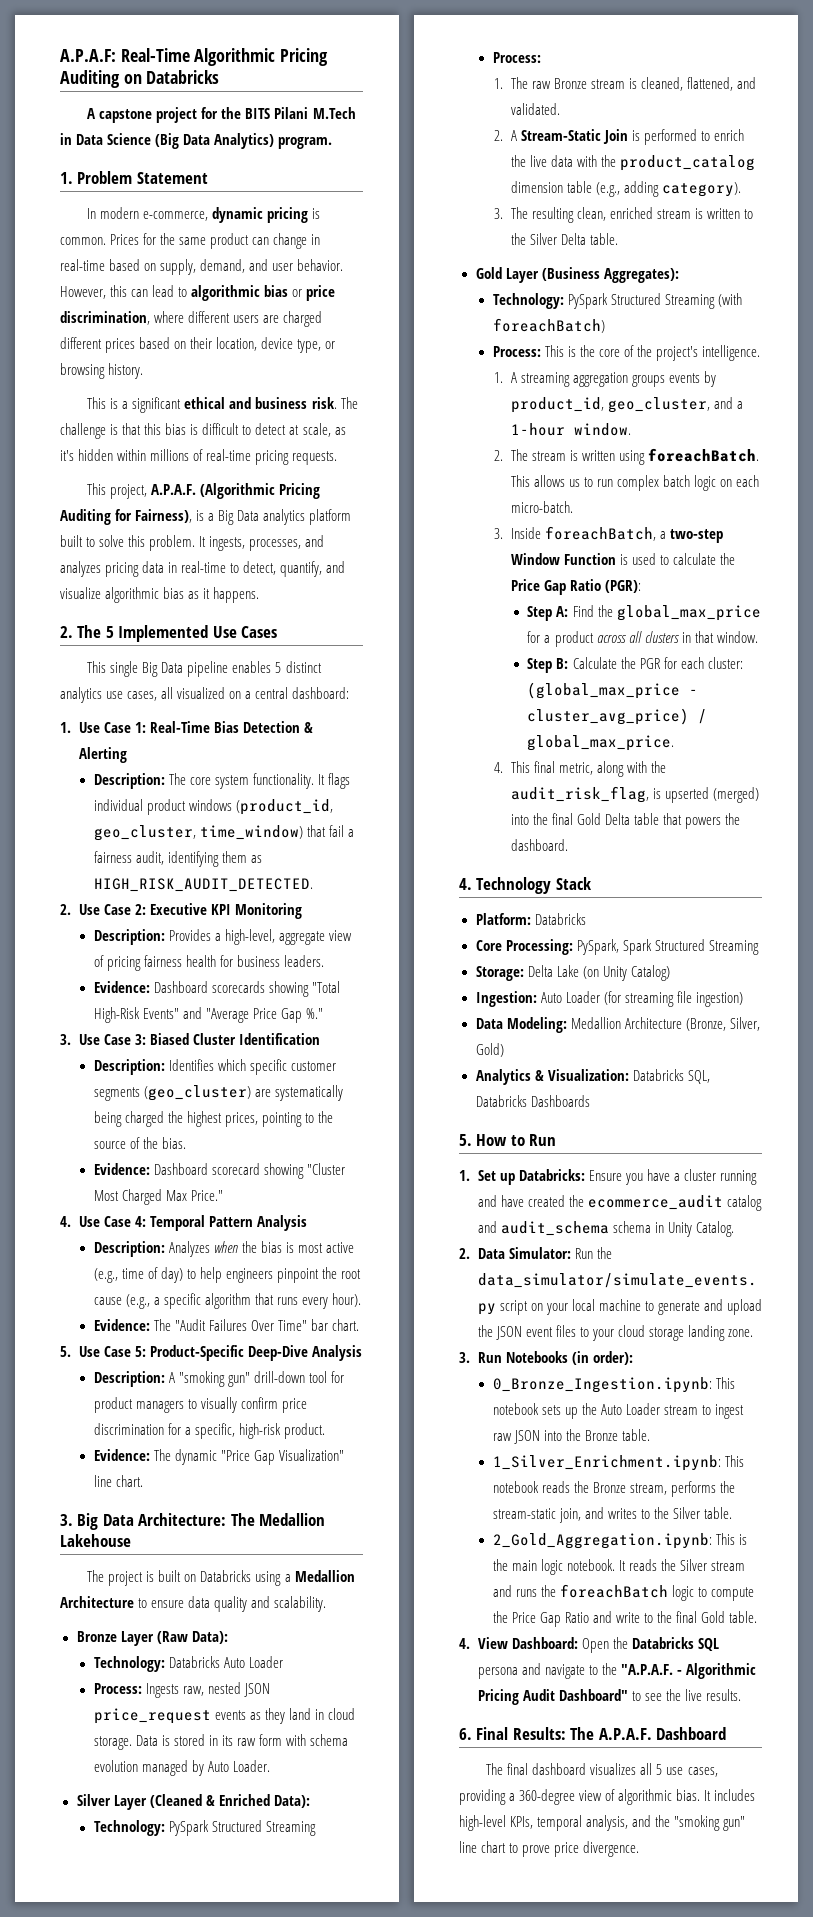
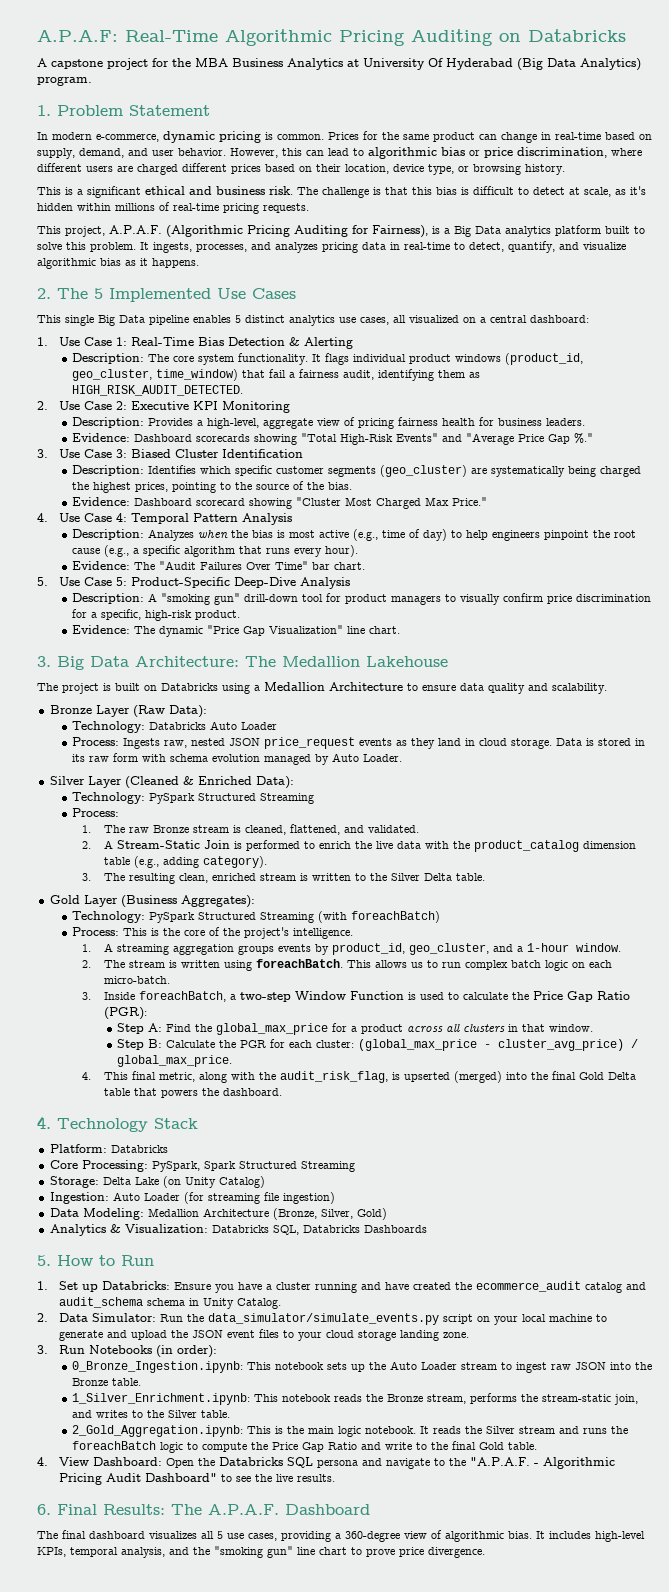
- A capstone project for the BITS Pilani M.Tech in Data Science (Big Data Analytics) program.
+ A capstone project for the MBA Business Analytics at University Of Hyderabad (Big Data Analytics) program.

